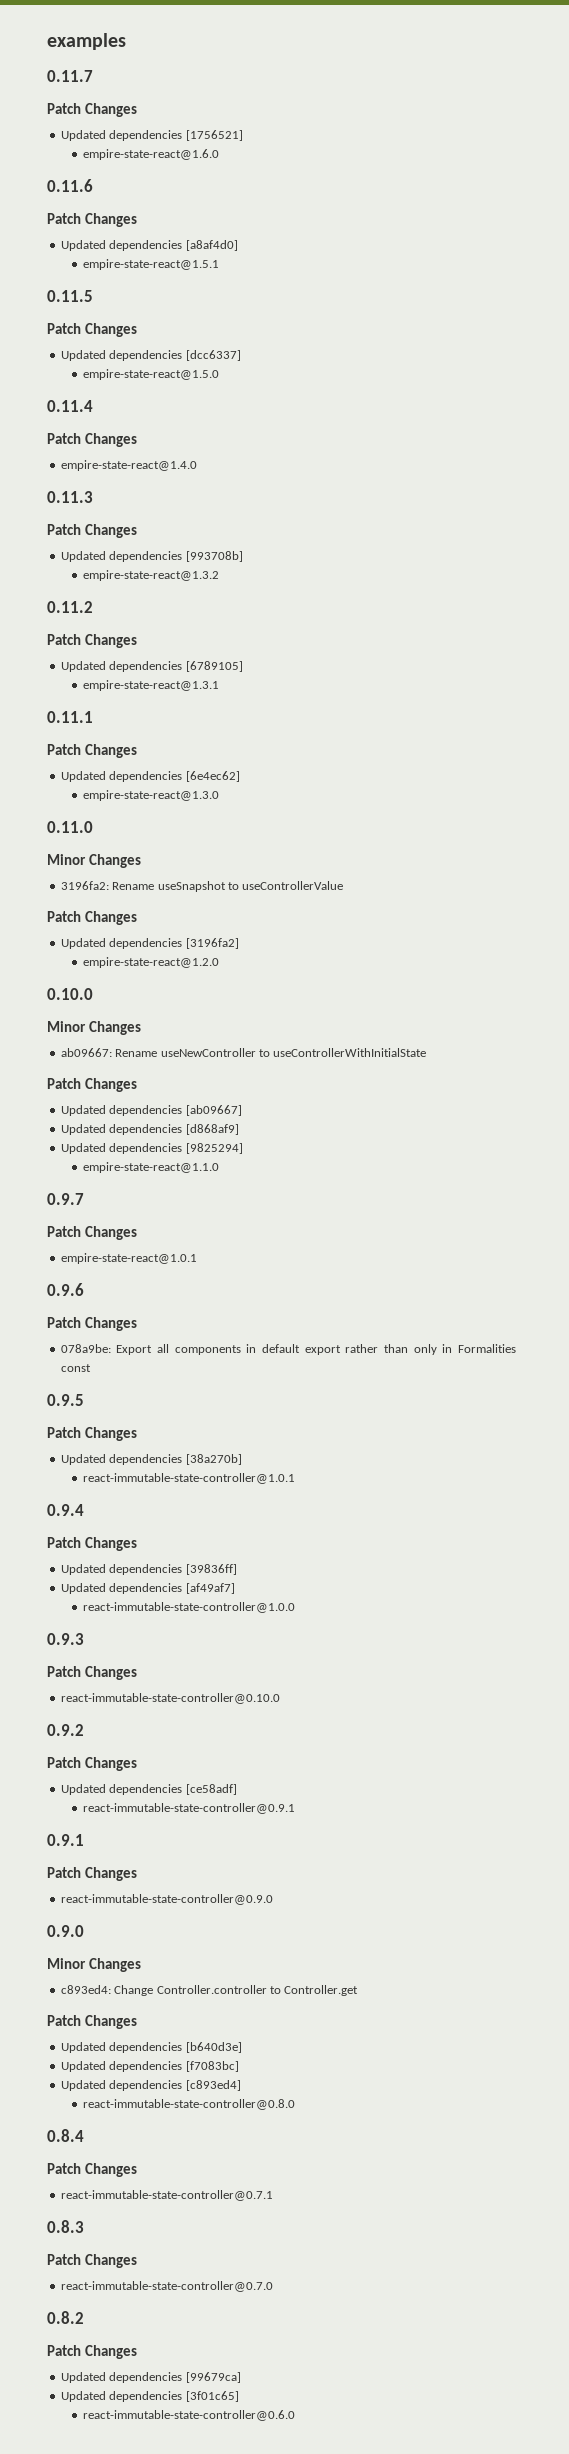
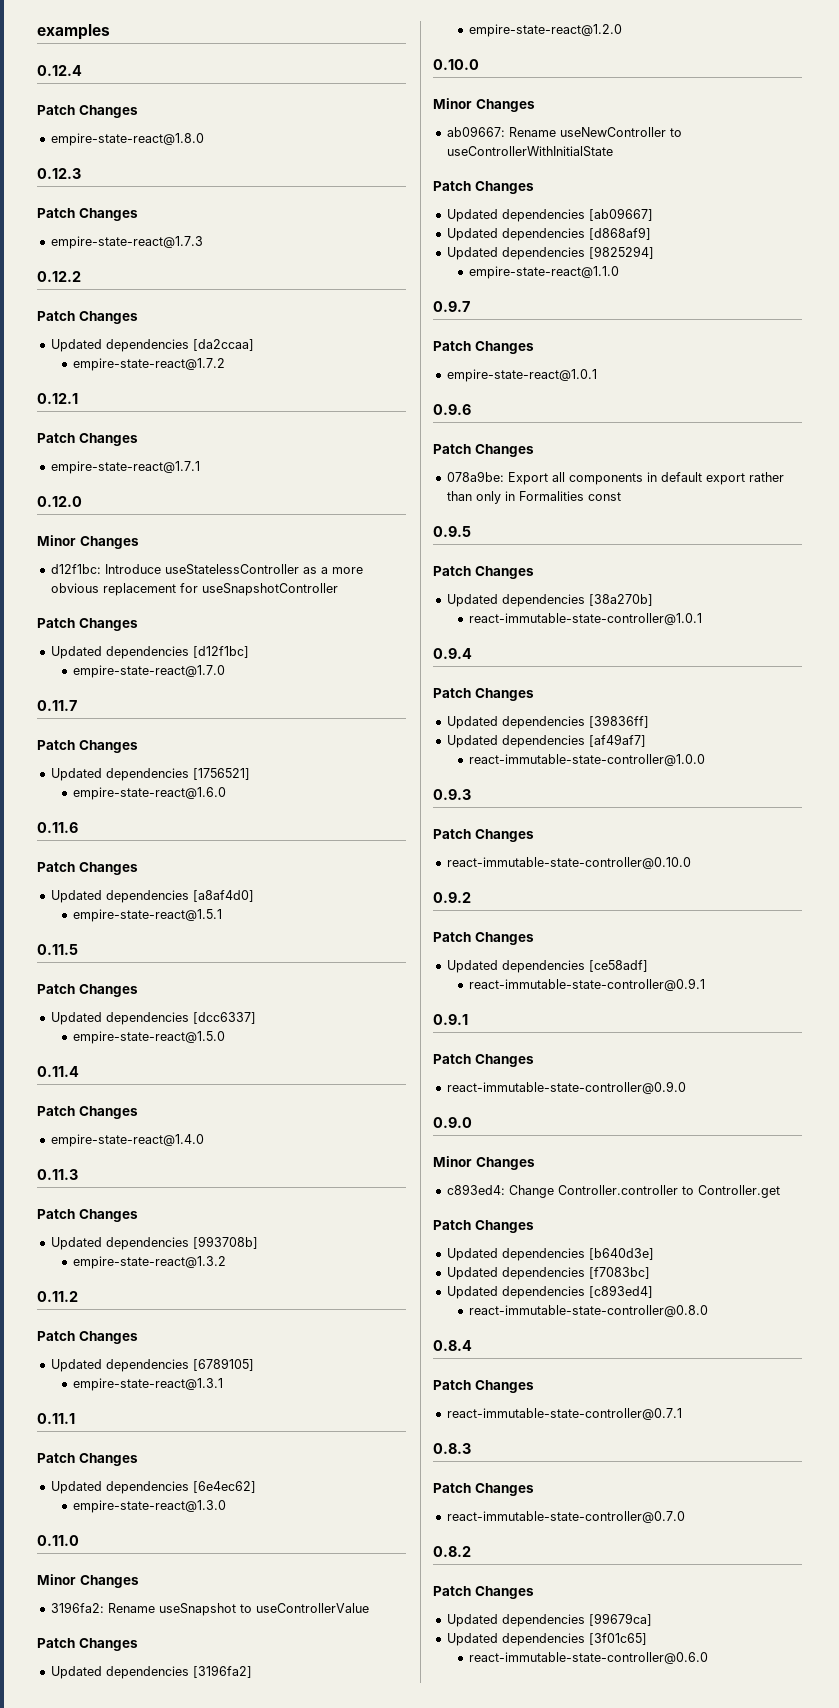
+ 0.12.4
+ Patch Changes
+ empire-state-react@1.8.0
+ 0.12.3
+ Patch Changes
+ empire-state-react@1.7.3
+ 0.12.2
+ Patch Changes
+ Updated dependencies [da2ccaa]
+ empire-state-react@1.7.2
+ 0.12.1
+ Patch Changes
+ empire-state-react@1.7.1
+ 0.12.0
+ Minor Changes
+ d12f1bc: Introduce useStatelessController as a more obvious replacement for useSnapshotController
+ Patch Changes
+ Updated dependencies [d12f1bc]
+ empire-state-react@1.7.0

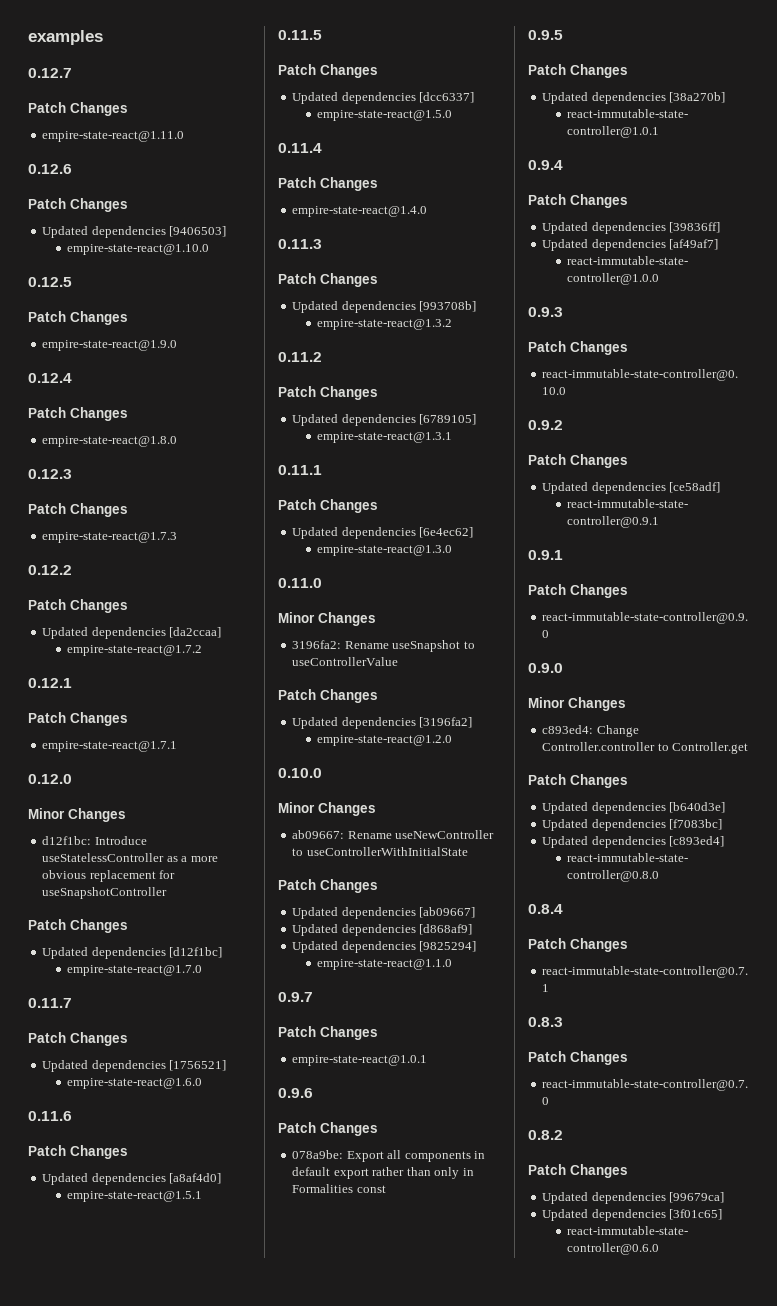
+ 0.12.7
+ Patch Changes
+ empire-state-react@1.11.0
+ 0.12.6
+ Patch Changes
+ Updated dependencies [9406503]
+ empire-state-react@1.10.0
+ 0.12.5
+ Patch Changes
+ empire-state-react@1.9.0

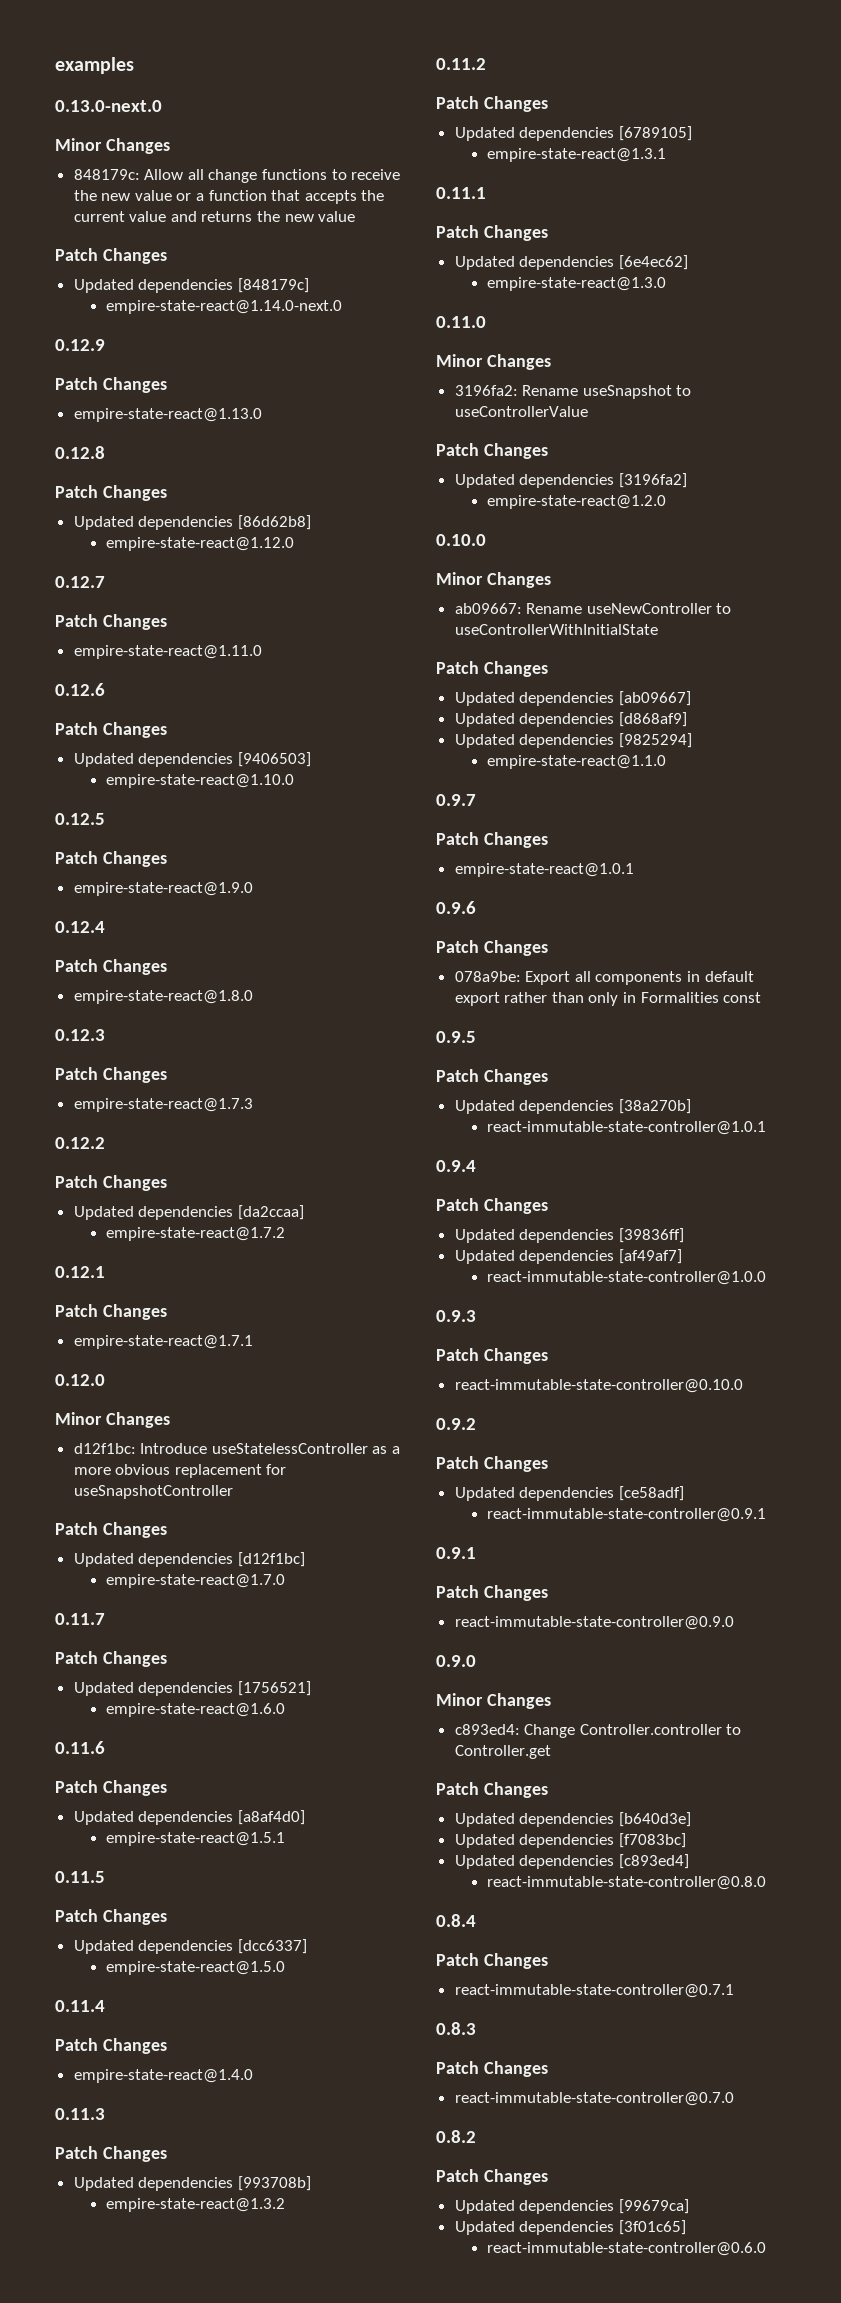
+ 0.13.0-next.0
+ Minor Changes
+ 848179c: Allow all change functions to receive the new value or a function that accepts the current value and returns the new value
+ Patch Changes
+ Updated dependencies [848179c]
+ empire-state-react@1.14.0-next.0
+ 0.12.9
+ Patch Changes
+ empire-state-react@1.13.0
+ 0.12.8
+ Patch Changes
+ Updated dependencies [86d62b8]
+ empire-state-react@1.12.0

